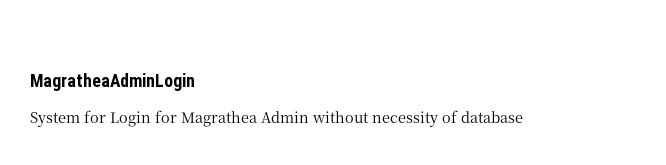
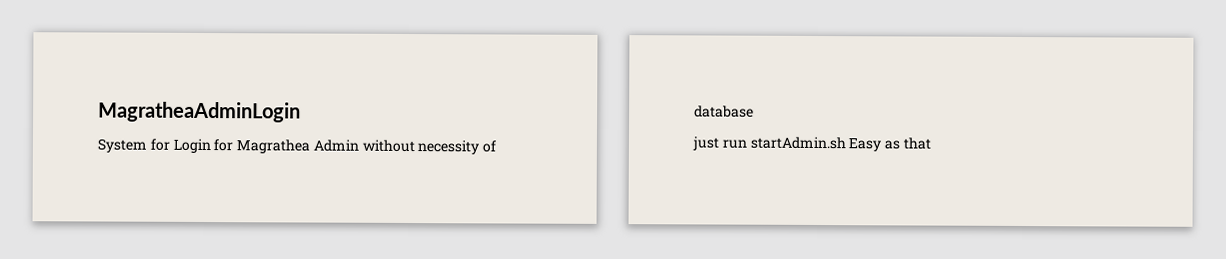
+ just run startAdmin.sh Easy as that

